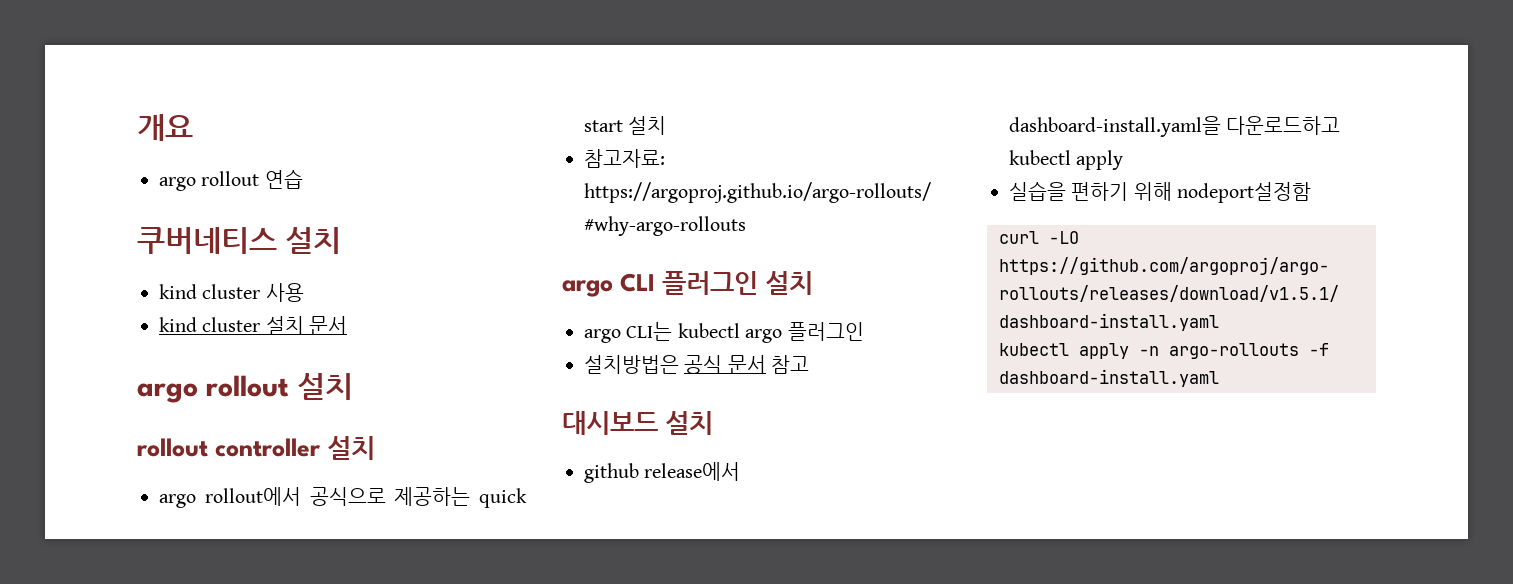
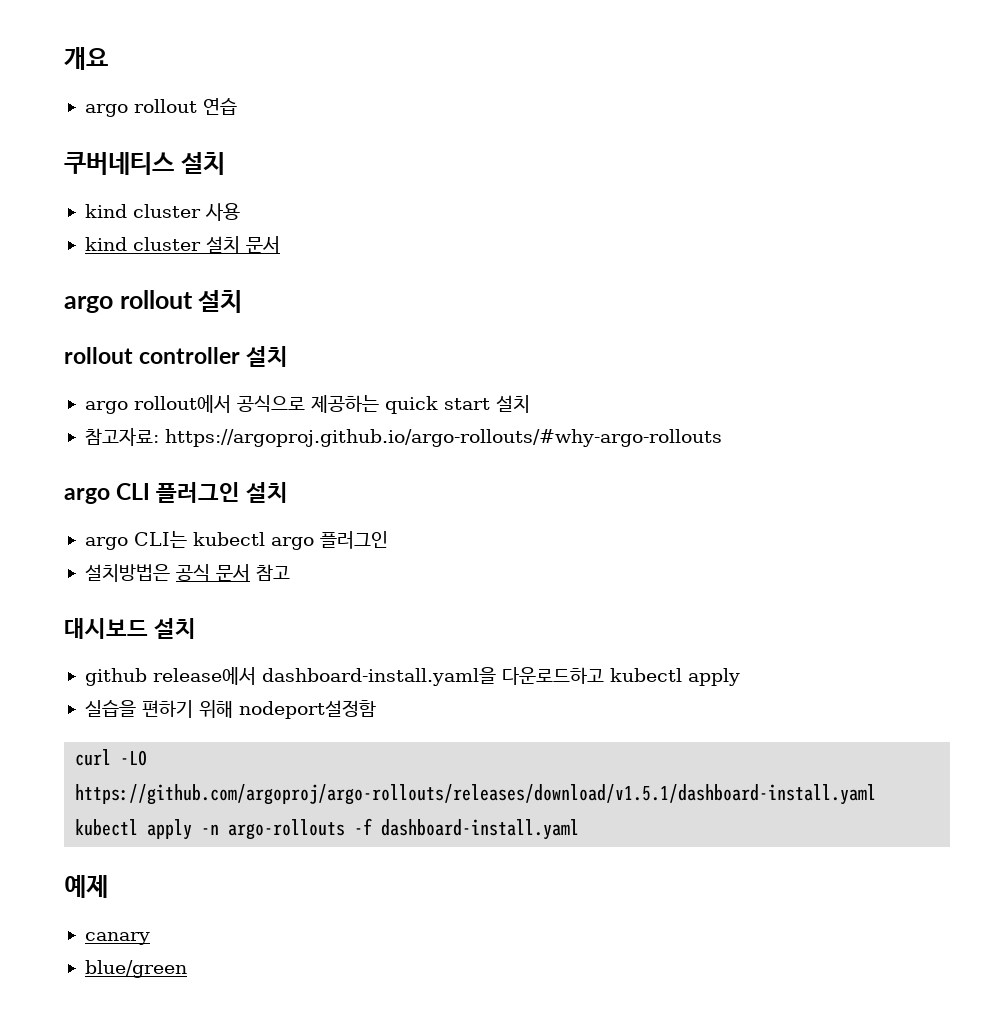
+ 예제
+ canary
+ blue/green

